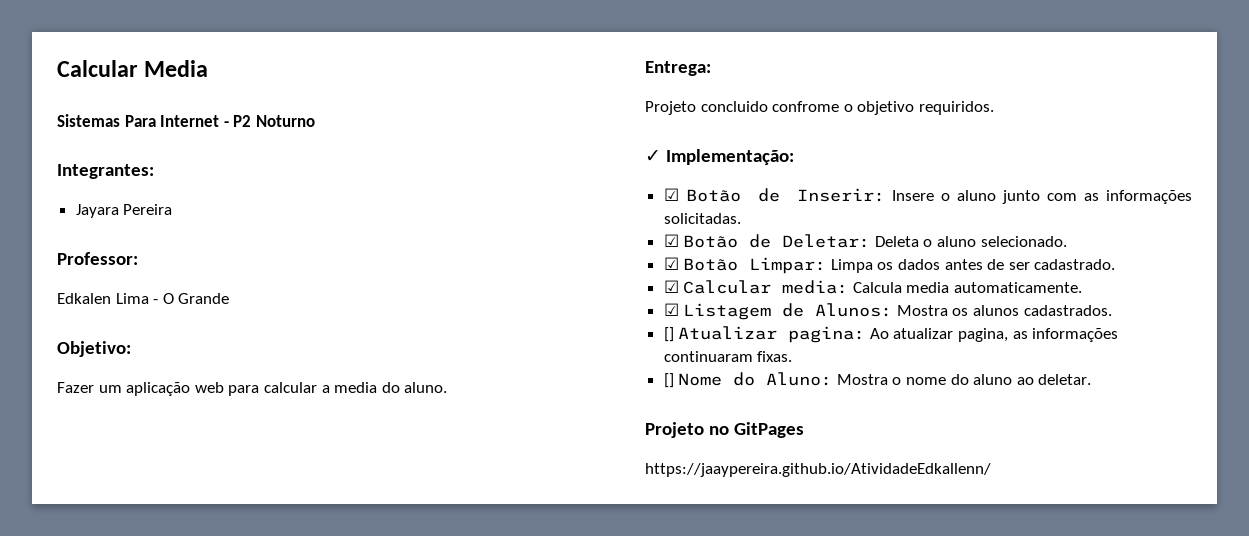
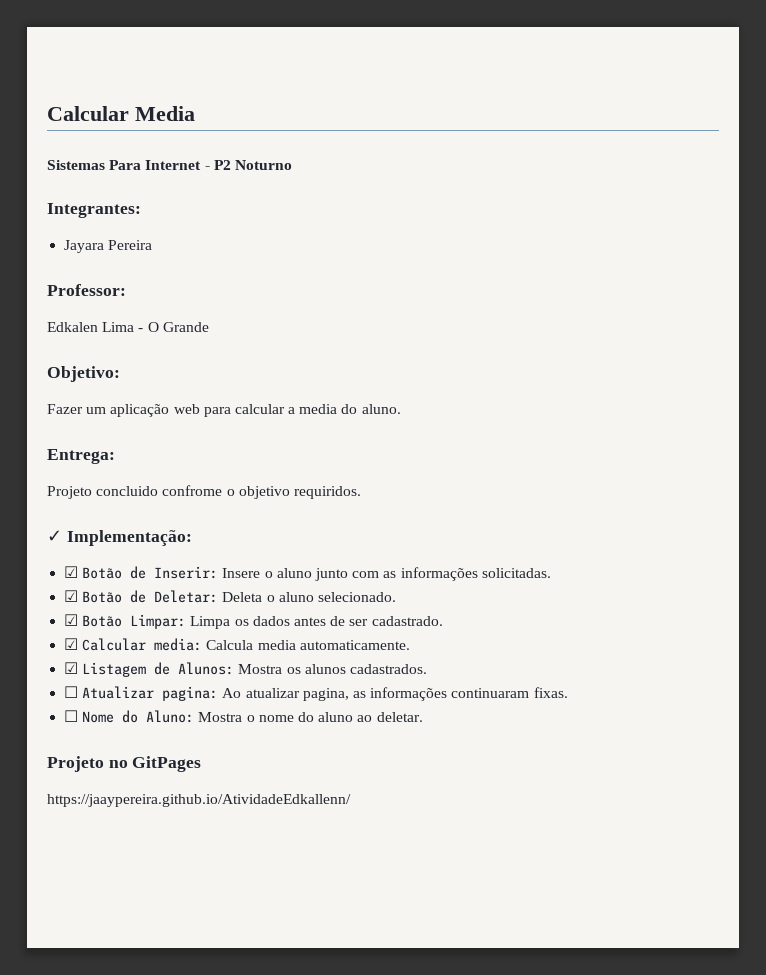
- [] Atualizar pagina: Ao atualizar pagina, as informações continuaram fixas.
+ ☐ Atualizar pagina: Ao atualizar pagina, as informações continuaram fixas.
- [] Nome do Aluno: Mostra o nome do aluno ao deletar.
+ ☐ Nome do Aluno: Mostra o nome do aluno ao deletar.

